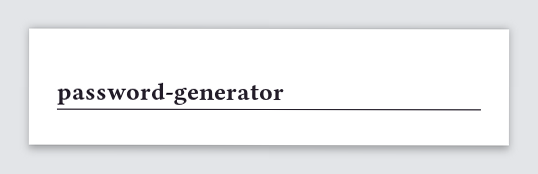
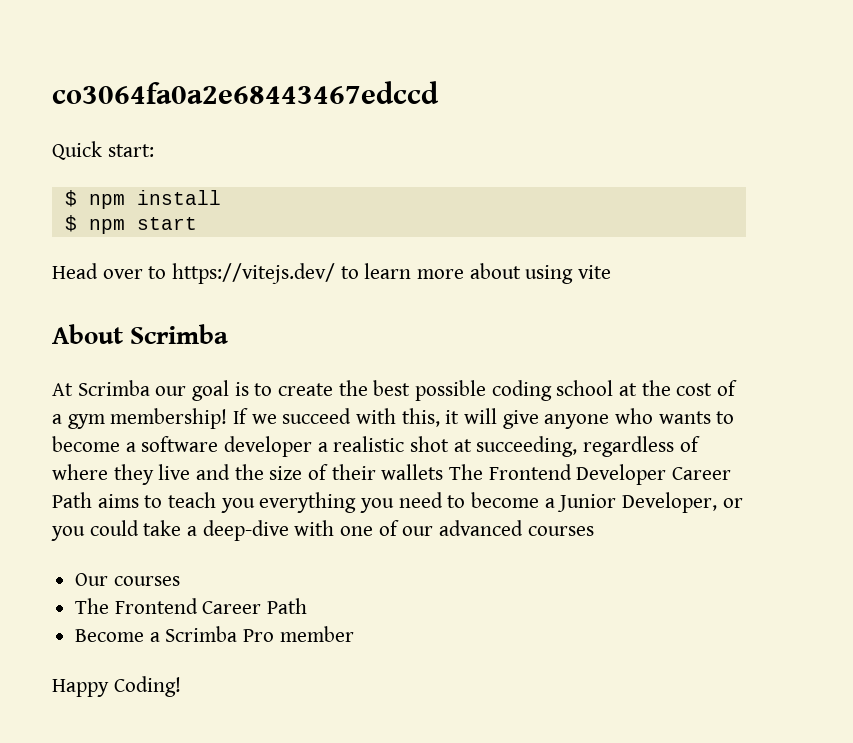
- password-generator
+ co3064fa0a2e68443467edccd
+ Quick start:
+ $ npm install
+ $ npm start
+ Head over to https://vitejs.dev/ to learn more about using vite
+ About Scrimba
+ At Scrimba our goal is to create the best possible coding school at the cost of a gym membership! If we succeed with this, it will give anyone who wants to become a software developer a realistic shot at succeeding, regardless of where they live and the size of their wallets The Frontend Developer Career Path aims to teach you everything you need to become a Junior Developer, or you could take a deep-dive with one of our advanced courses
+ Our courses
+ The Frontend Career Path
+ Become a Scrimba Pro member
+ Happy Coding!

